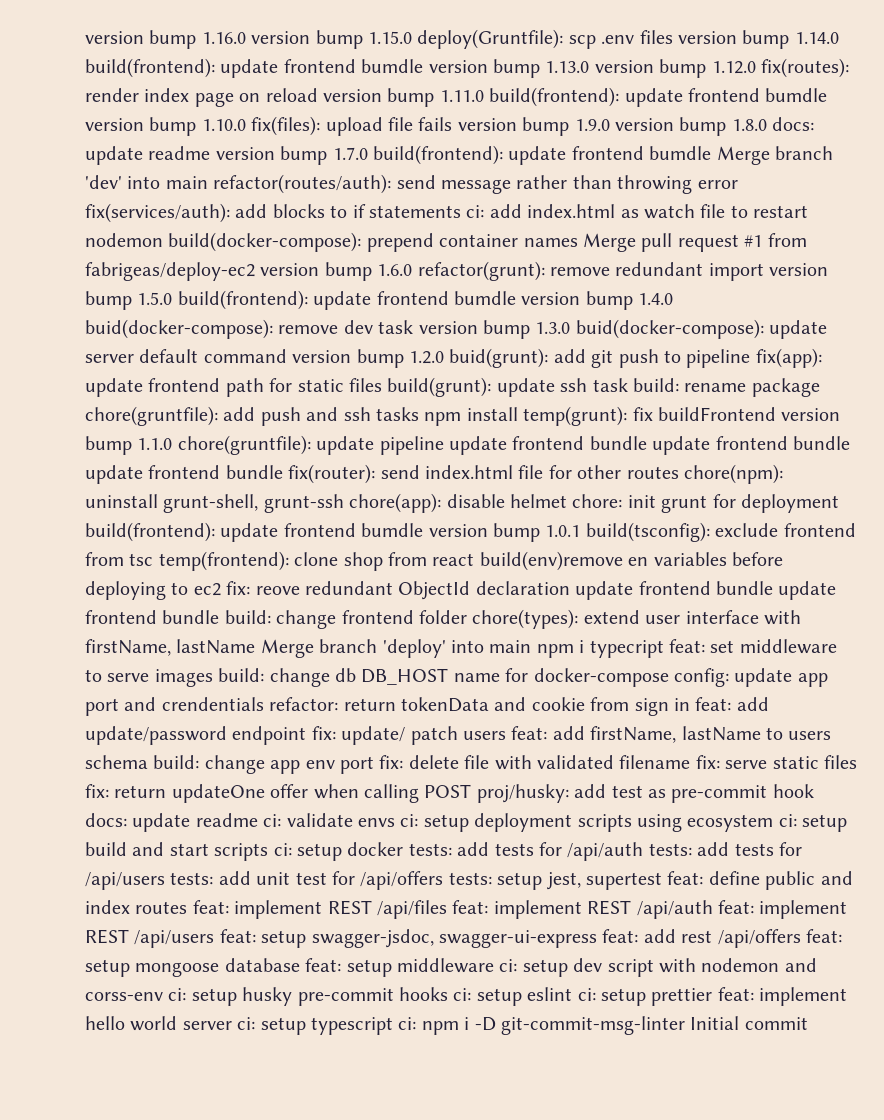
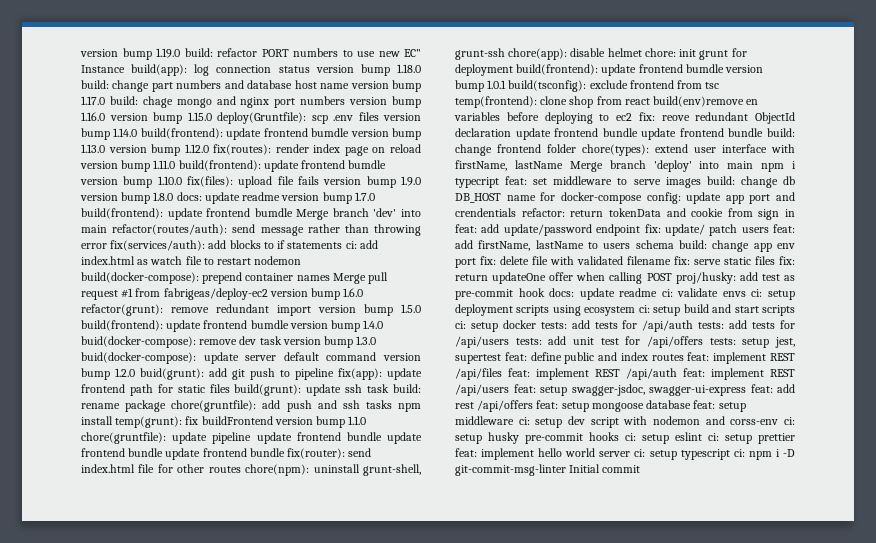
- version bump 1.16.0 version bump 1.15.0 deploy(Gruntfile):
+ version bump 1.19.0 build: refactor PORT numbers to use new EC" Instance build(app): log connection status version bump 1.18.0 build: change part numbers and database host name version bump 1.17.0 build: chage mongo and nginx port numbers version bump 1.16.0 version bump 1.15.0 deploy(Gruntfile):

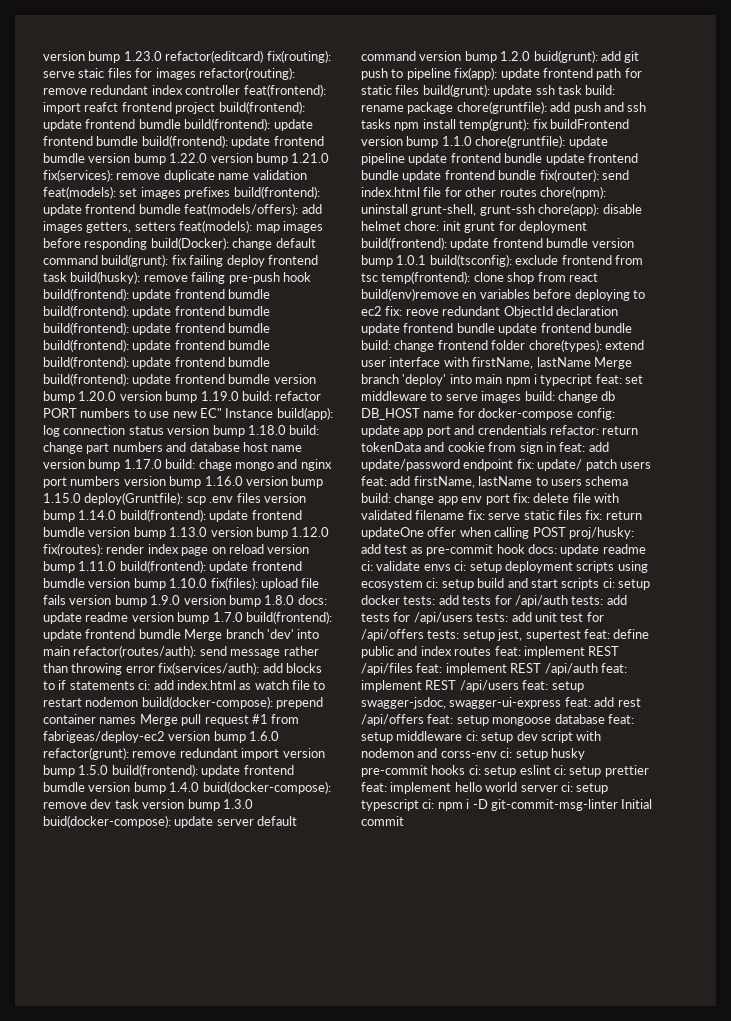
- version bump 1.19.0 build:
+ version bump 1.23.0 refactor(editcard) fix(routing): serve staic files for images refactor(routing): remove redundant index controller feat(frontend): import reafct frontend project build(frontend): update frontend bumdle build(frontend): update frontend bumdle build(frontend): update frontend bumdle version bump 1.22.0 version bump 1.21.0 fix(services): remove duplicate name validation feat(models): set images prefixes build(frontend): update frontend bumdle feat(models/offers): add images getters, setters feat(models): map images before responding build(Docker): change default command build(grunt): fix failing deploy frontend task build(husky): remove failing pre-push hook build(frontend): update frontend bumdle build(frontend): update frontend bumdle build(frontend): update frontend bumdle build(frontend): update frontend bumdle build(frontend): update frontend bumdle build(frontend): update frontend bumdle version bump 1.20.0 version bump 1.19.0 build:

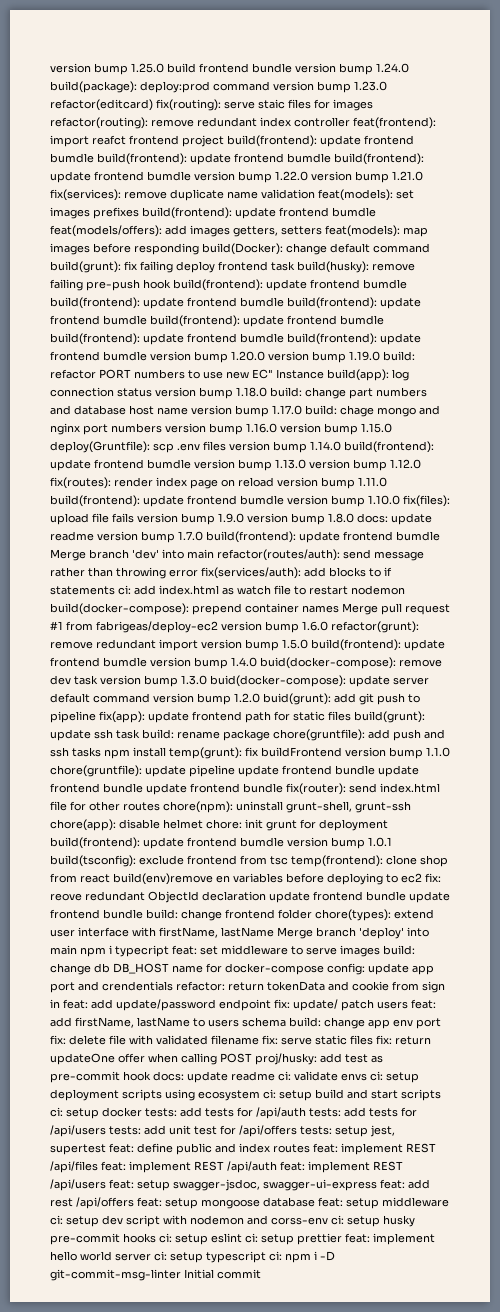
- version bump 1.23.0 refactor(editcard) fix(routing):
+ version bump 1.25.0 build frontend bundle version bump 1.24.0 build(package): deploy:prod command version bump 1.23.0 refactor(editcard) fix(routing):

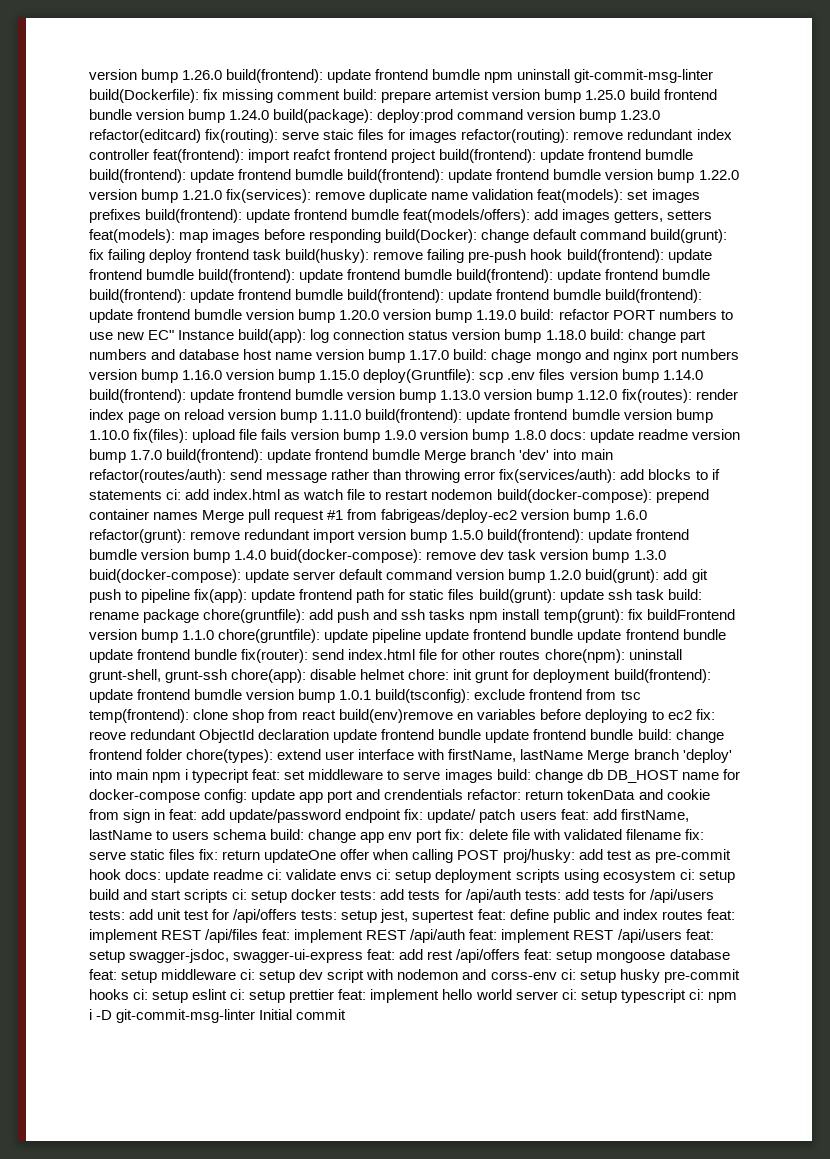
- version bump 1.25.0 build frontend bundle version bump 1.24.0 build(package):
+ version bump 1.26.0 build(frontend): update frontend bumdle npm uninstall git-commit-msg-linter build(Dockerfile): fix missing comment build: prepare artemist version bump 1.25.0 build frontend bundle version bump 1.24.0 build(package):

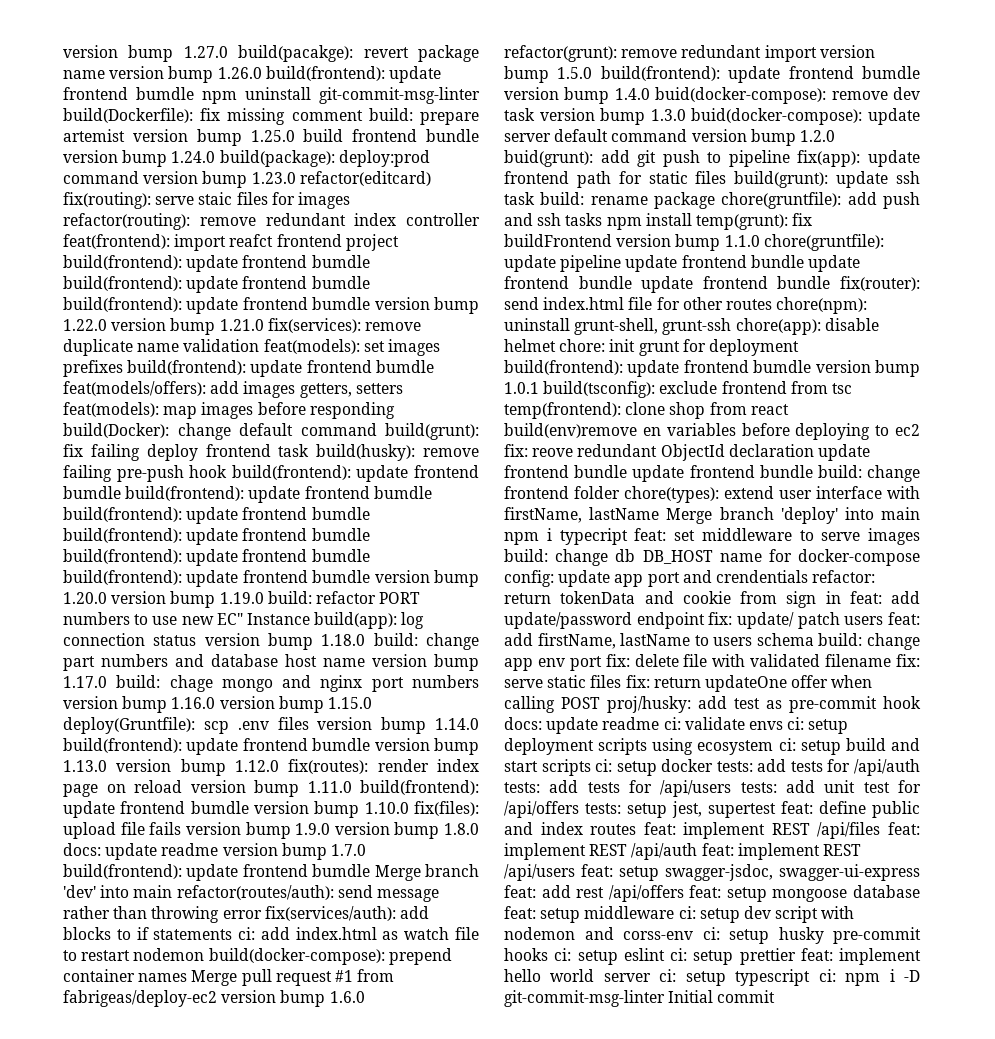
- version bump 1.26.0 build(frontend):
+ version bump 1.27.0 build(pacakge): revert package name version bump 1.26.0 build(frontend):

